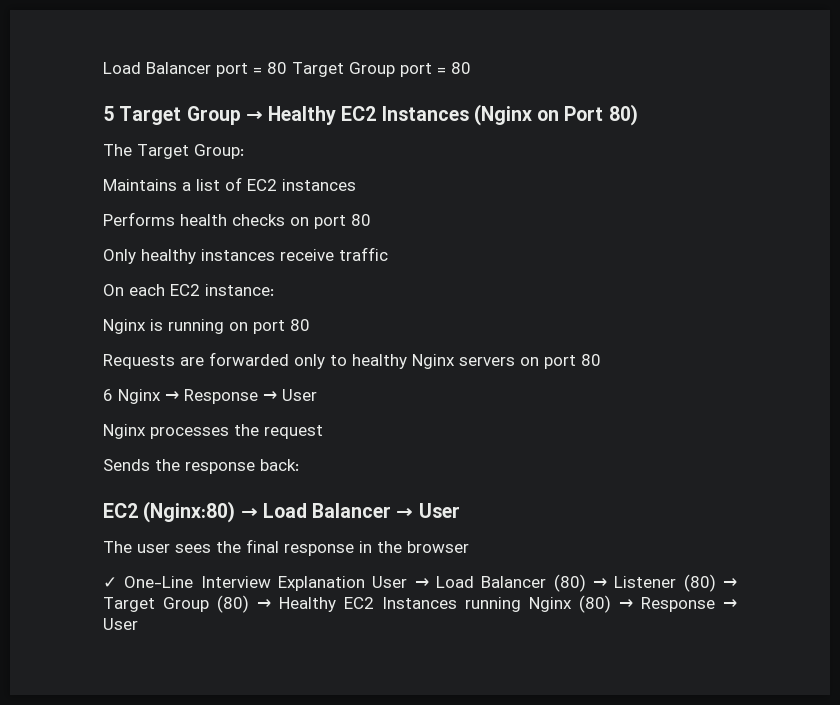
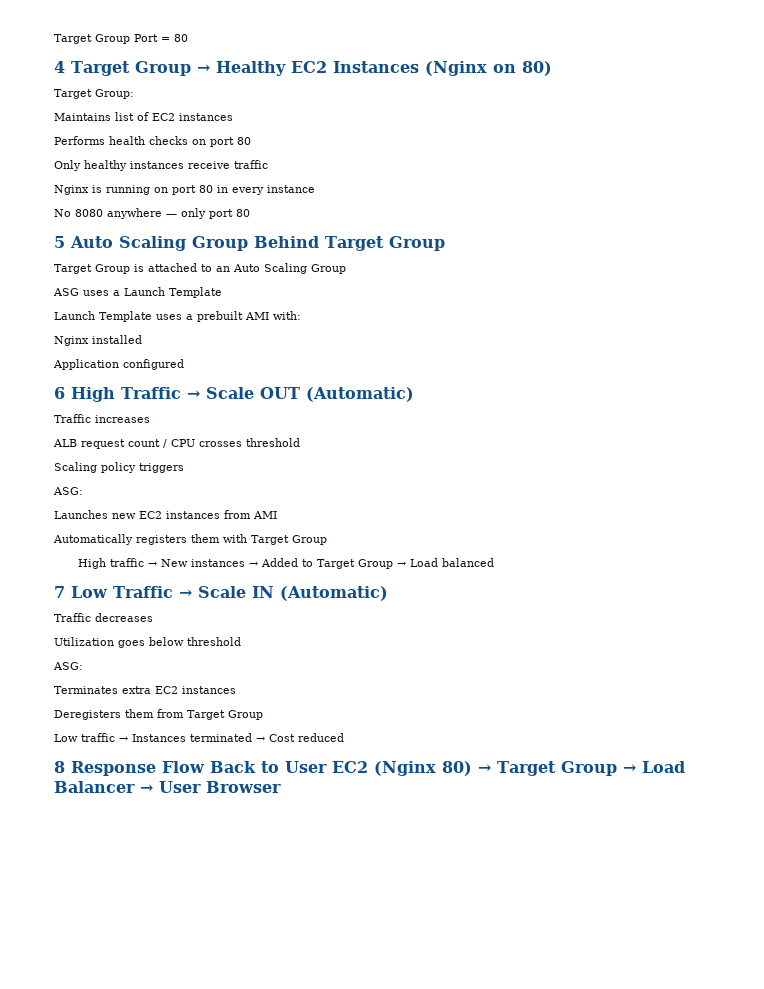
- Load Balancer port = 80 Target Group port = 80
+ Target Group Port = 80
- 5 Target Group → Healthy EC2 Instances (Nginx on Port 80)
+ 4 Target Group → Healthy EC2 Instances (Nginx on 80)
- The Target Group:
+ Target Group:
- Maintains a list of EC2 instances
+ Maintains list of EC2 instances
- On each EC2 instance:
- Nginx is running on port 80
- Requests are forwarded only to healthy Nginx servers on port 80
- 6 Nginx → Response → User
- Nginx processes the request
- Sends the response back:
- EC2 (Nginx:80) → Load Balancer → User
- The user sees the final response in the browser
- ✓ One-Line Interview Explanation User → Load Balancer (80) → Listener (80) → Target Group (80) → Healthy EC2 Instances running Nginx (80) → Response → User
+ Nginx is running on port 80 in every instance
+ No 8080 anywhere — only port 80
+ 5 Auto Scaling Group Behind Target Group
+ Target Group is attached to an Auto Scaling Group
+ ASG uses a Launch Template
+ Launch Template uses a prebuilt AMI with:
+ Nginx installed
+ Application configured
+ 6 High Traffic → Scale OUT (Automatic)
+ Traffic increases
+ ALB request count / CPU crosses threshold
+ Scaling policy triggers
+ ASG:
+ Launches new EC2 instances from AMI
+ Automatically registers them with Target Group
+ High traffic → New instances → Added to Target Group → Load balanced
+ 7 Low Traffic → Scale IN (Automatic)
+ Traffic decreases
+ Utilization goes below threshold
+ ASG:
+ Terminates extra EC2 instances
+ Deregisters them from Target Group
+ Low traffic → Instances terminated → Cost reduced
+ 8 Response Flow Back to User EC2 (Nginx 80) → Target Group → Load Balancer → User Browser

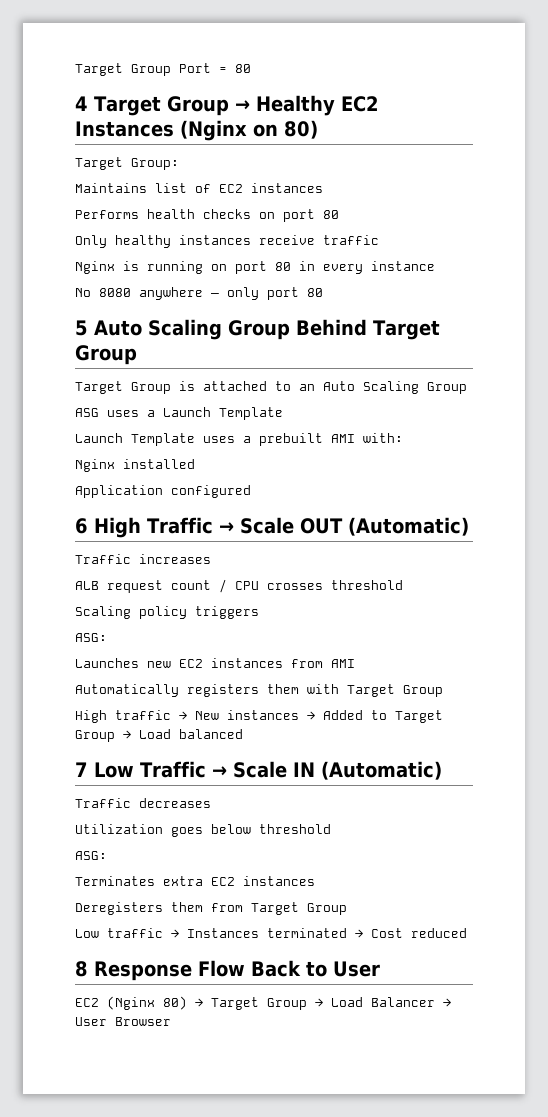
- 8 Response Flow Back to User EC2 (Nginx 80) → Target Group → Load Balancer → User Browser
+ 8 Response Flow Back to User
+ EC2 (Nginx 80) → Target Group → Load Balancer → User Browser

